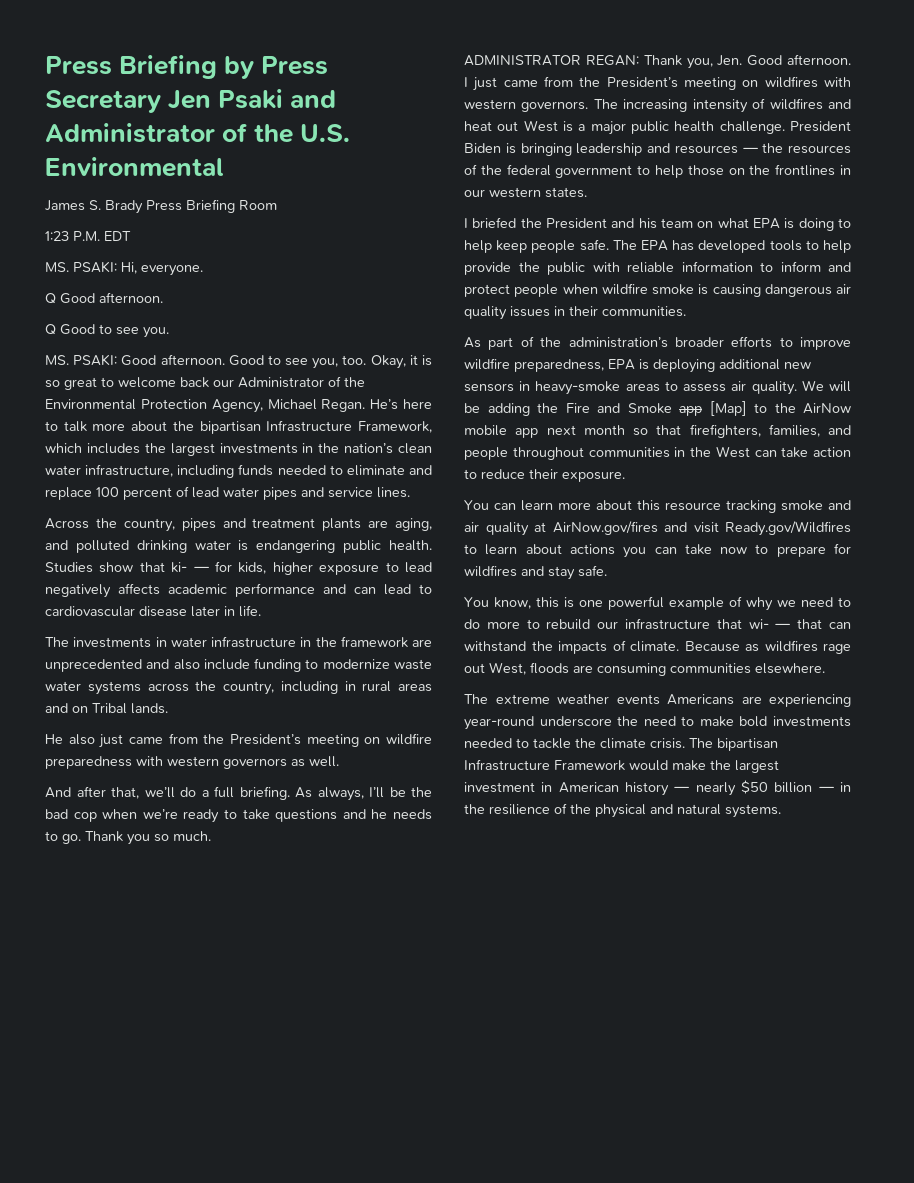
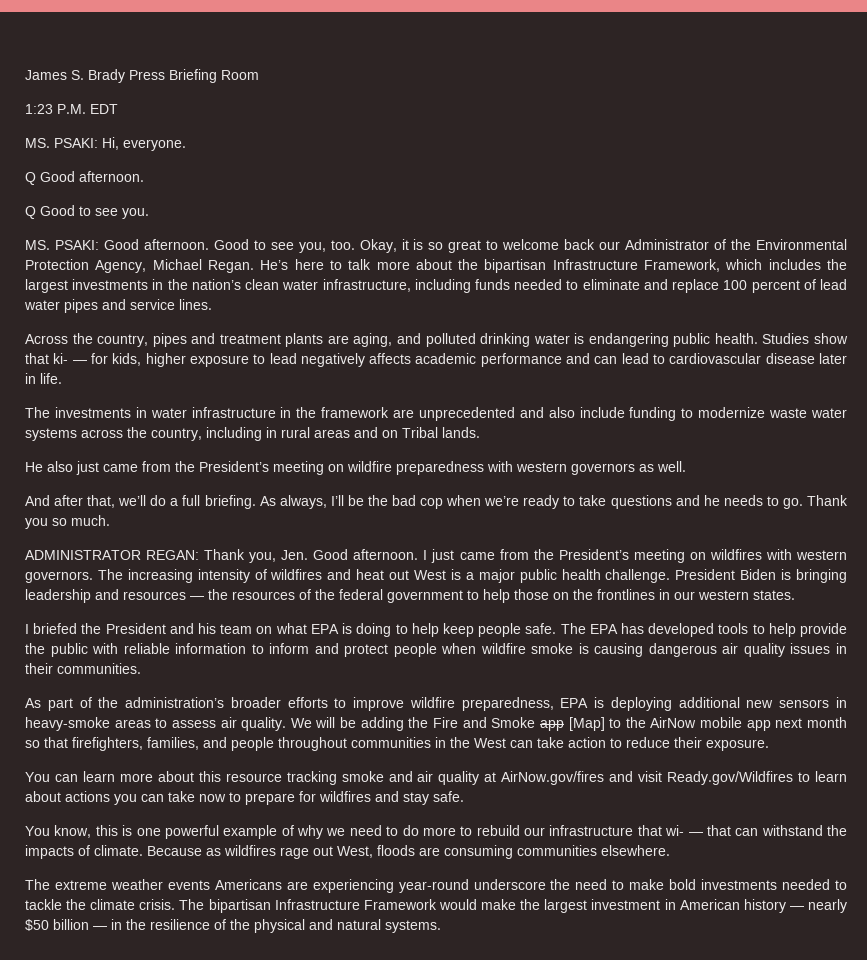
- Press Briefing by Press Secretary Jen Psaki and Administrator of the U.S. Environmental

